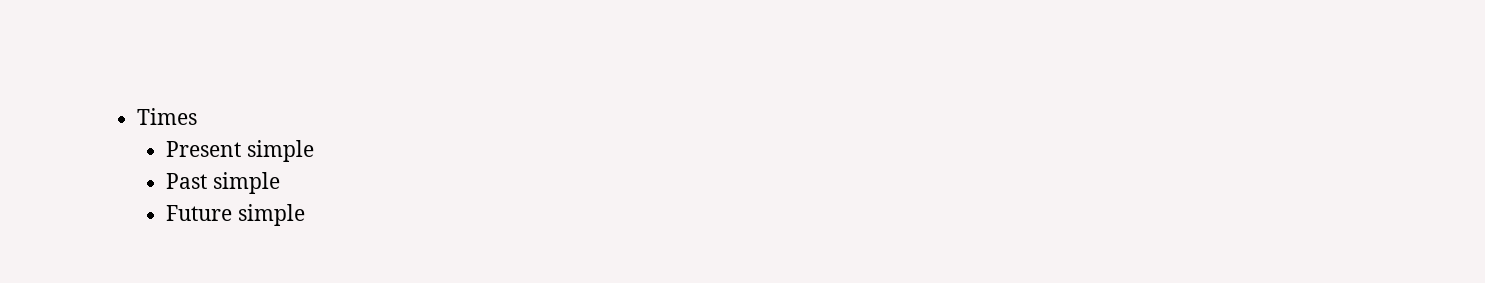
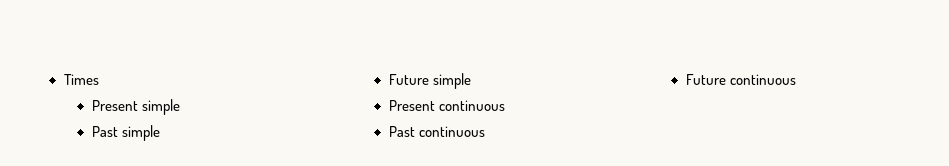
+ Present continuous
+ Past continuous
+ Future continuous

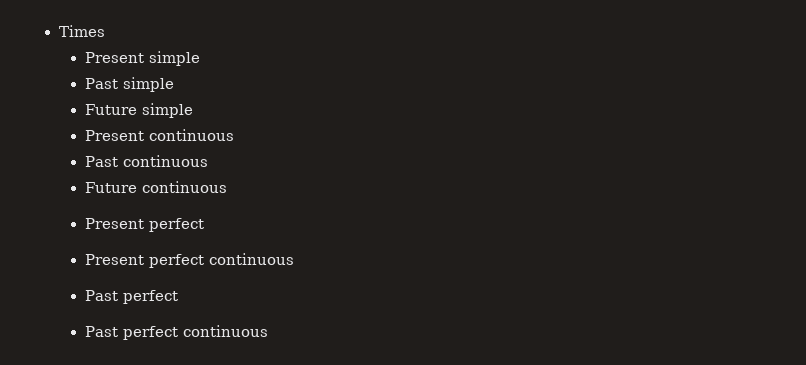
  Future continuous
+ Present perfect
+ Present perfect continuous
+ Past perfect
+ Past perfect continuous

